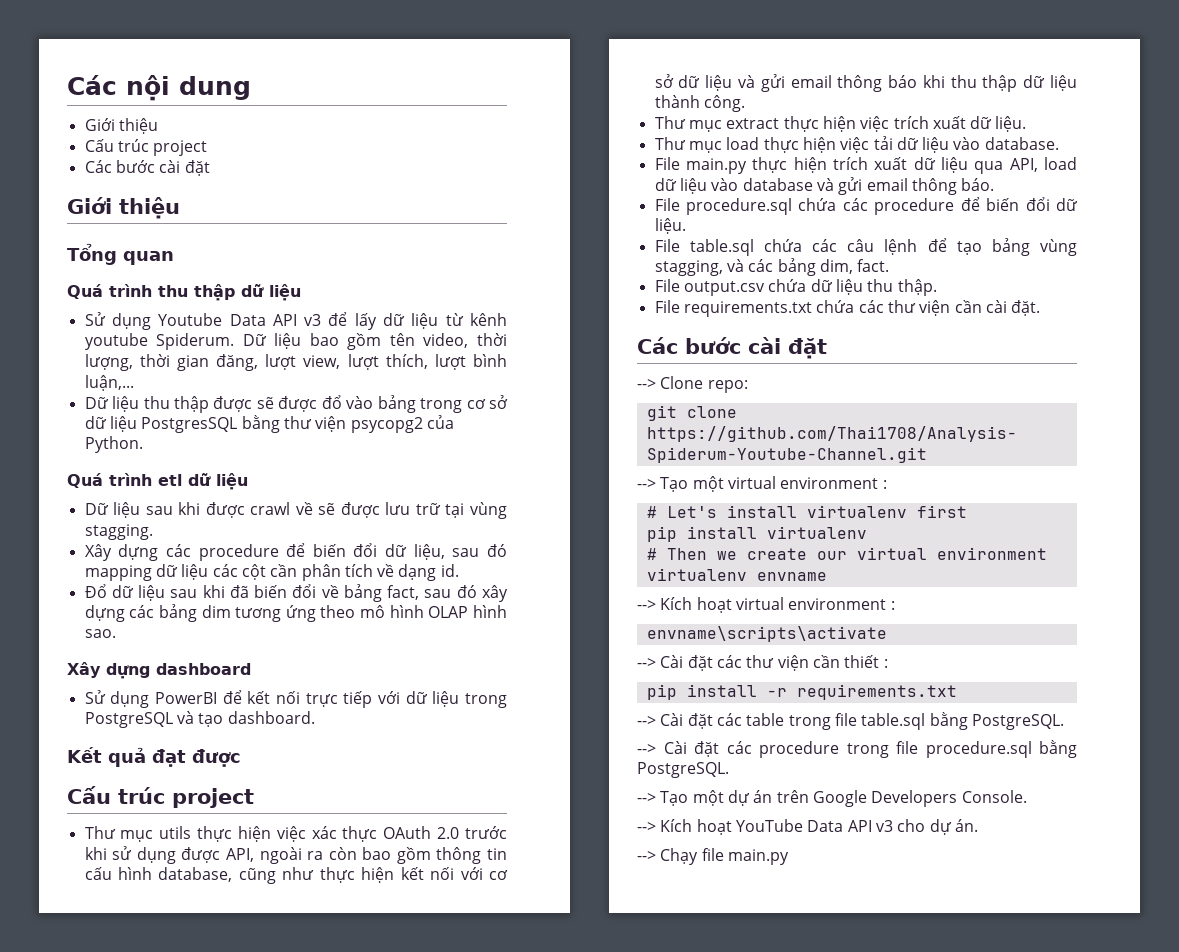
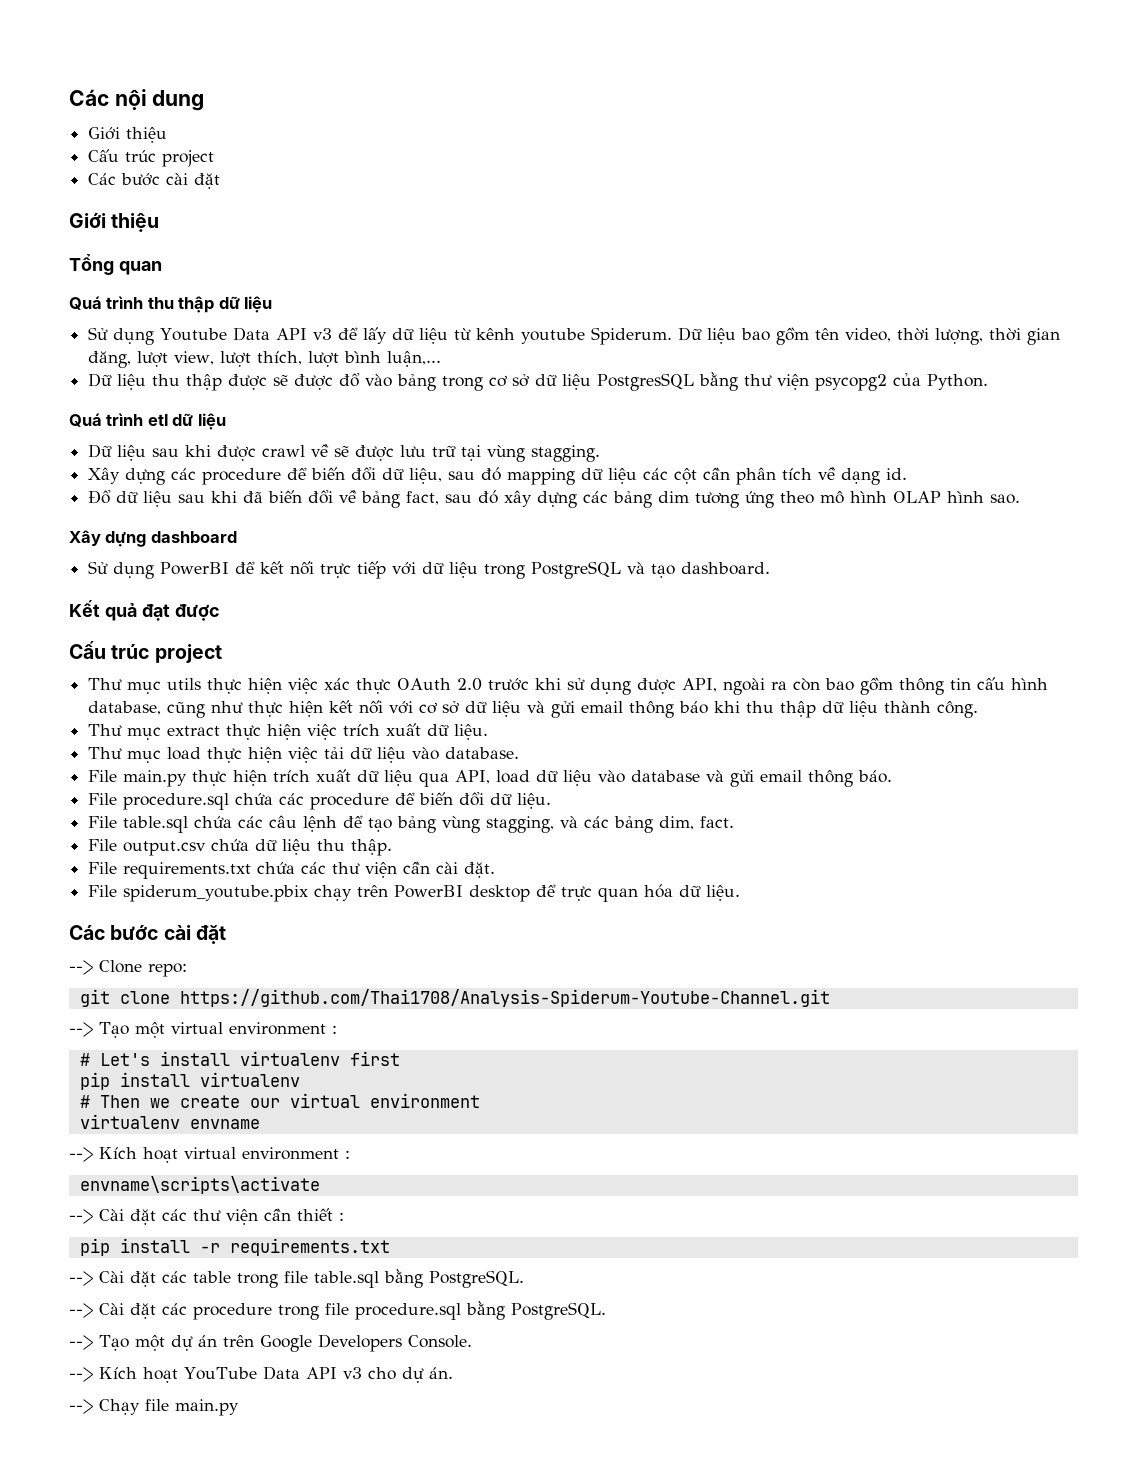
+ File spiderum_youtube.pbix chạy trên PowerBI desktop để trực quan hóa dữ liệu.

